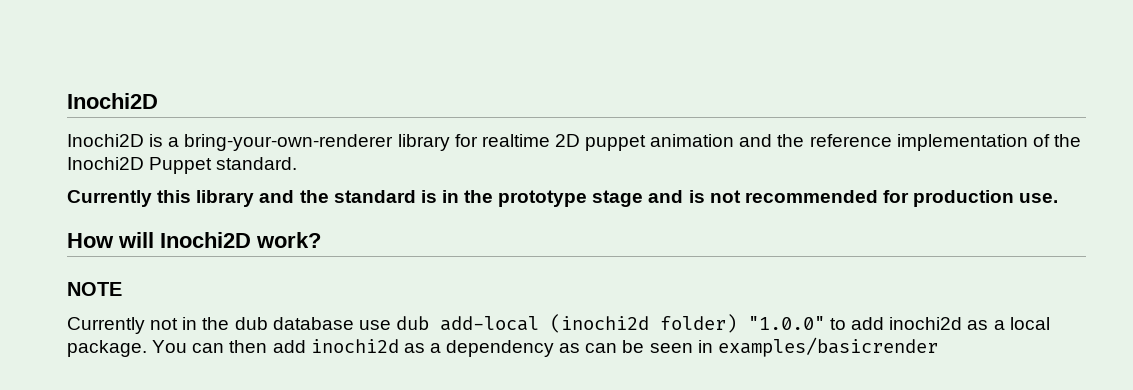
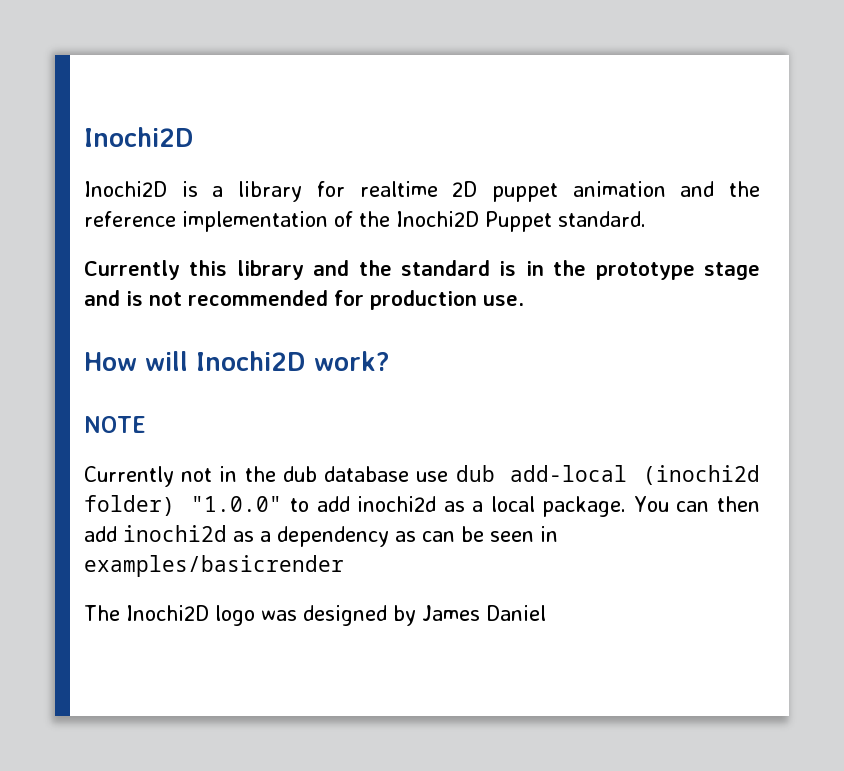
- Inochi2D is a bring-your-own-renderer library for realtime 2D puppet animation and the reference implementation of the Inochi2D Puppet standard.
+ Inochi2D is a library for realtime 2D puppet animation and the reference implementation of the Inochi2D Puppet standard.
+ The Inochi2D logo was designed by James Daniel

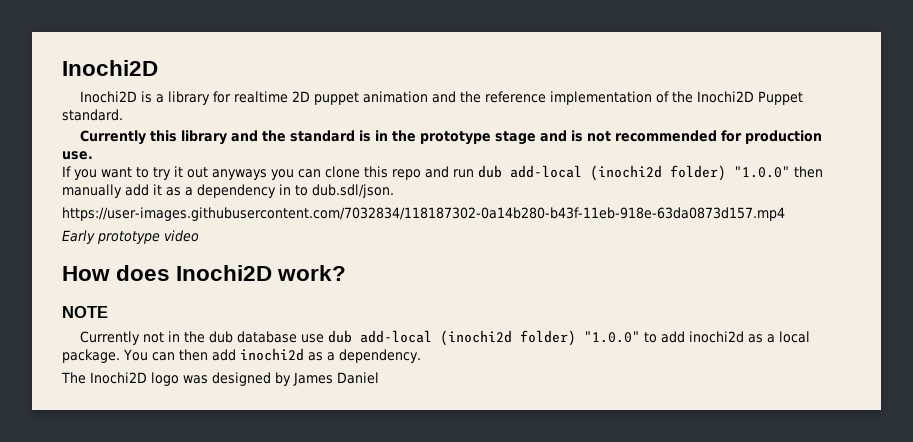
+ If you want to try it out anyways you can clone this repo and run dub add-local (inochi2d folder) "1.0.0" then manually add it as a dependency in to dub.sdl/json.
+ https://user-images.githubusercontent.com/7032834/118187302-0a14b280-b43f-11eb-918e-63da0873d157.mp4
+ Early prototype video
- How will Inochi2D work?
+ How does Inochi2D work?
- You can then add inochi2d as a dependency as can be seen in examples/basicrender
+ You can then add inochi2d as a dependency.

